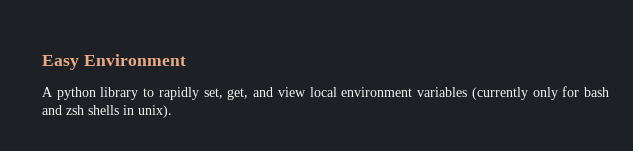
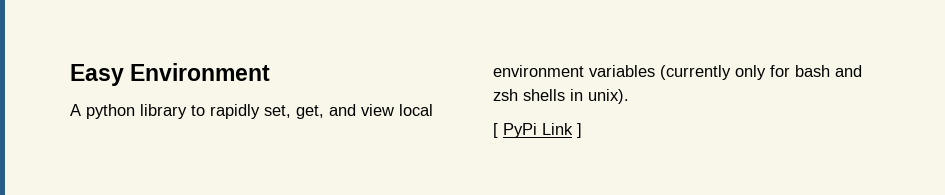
+ [ PyPi Link ]

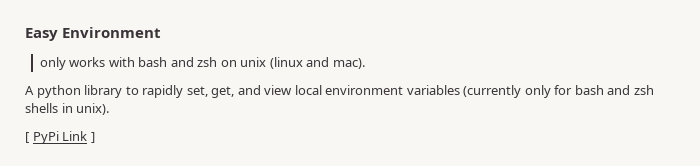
+ only works with bash and zsh on unix (linux and mac).

